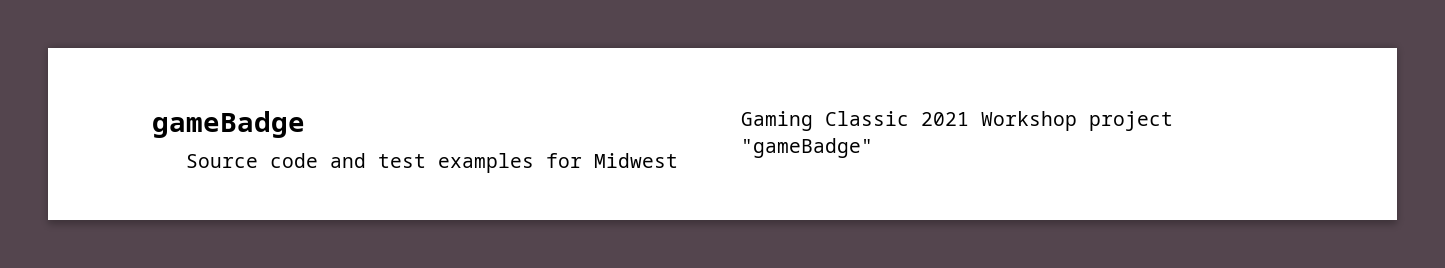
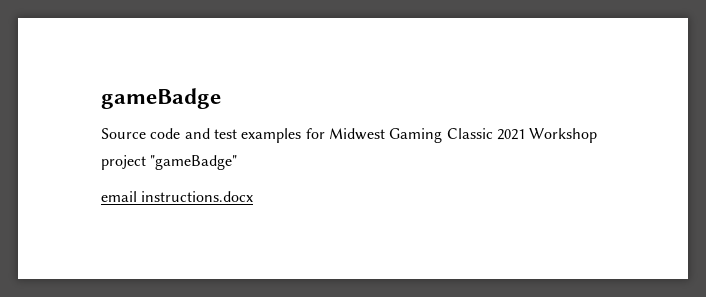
+ email instructions.docx

